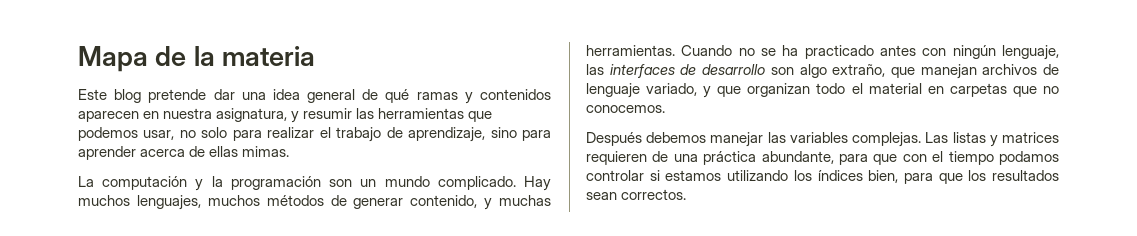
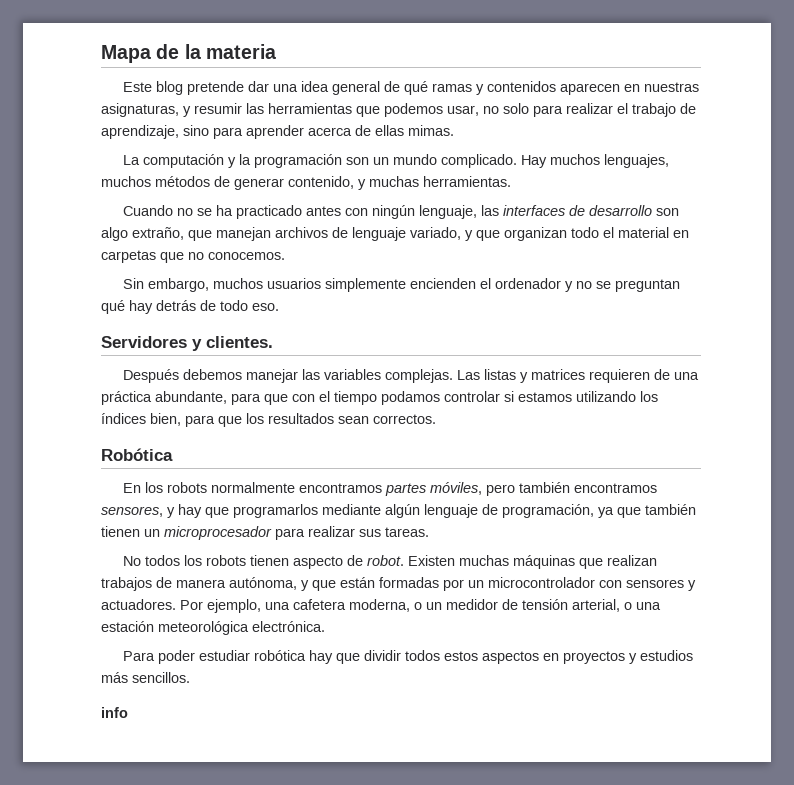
- Este blog pretende dar una idea general de qué ramas y contenidos aparecen en nuestra asignatura, y resumir las herramientas que podemos usar, no solo para realizar el trabajo de aprendizaje, sino para aprender acerca de ellas mimas.
+ Este blog pretende dar una idea general de qué ramas y contenidos aparecen en nuestras asignaturas, y resumir las herramientas que podemos usar, no solo para realizar el trabajo de aprendizaje, sino para aprender acerca de ellas mimas.
- Hay muchos lenguajes, muchos métodos de generar contenido, y muchas herramientas. Cuando no se ha practicado antes con ningún lenguaje, las interfaces de desarrollo son algo extraño, que manejan archivos de lenguaje variado, y que organizan todo el material en carpetas que no conocemos.
+ Hay muchos lenguajes, muchos métodos de generar contenido, y muchas herramientas.
+ Cuando no se ha practicado antes con ningún lenguaje, las interfaces de desarrollo son algo extraño, que manejan archivos de lenguaje variado, y que organizan todo el material en carpetas que no conocemos.
+ Sin embargo, muchos usuarios simplemente encienden el ordenador y no se preguntan qué hay detrás de todo eso.
+ Servidores y clientes.
+ Robótica
+ En los robots normalmente encontramos partes móviles, pero también encontramos sensores, y hay que programarlos mediante algún lenguaje de programación, ya que también tienen un microprocesador para realizar sus tareas.
+ No todos los robots tienen aspecto de robot. Existen muchas máquinas que realizan trabajos de manera autónoma, y que están formadas por un microcontrolador con sensores y actuadores. Por ejemplo, una cafetera moderna, o un medidor de tensión arterial, o una estación meteorológica electrónica.
+ Para poder estudiar robótica hay que dividir todos estos aspectos en proyectos y estudios más sencillos.
+ info

